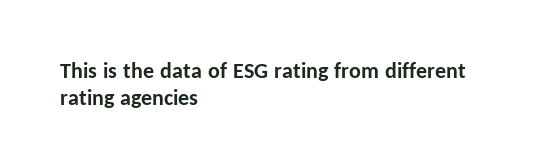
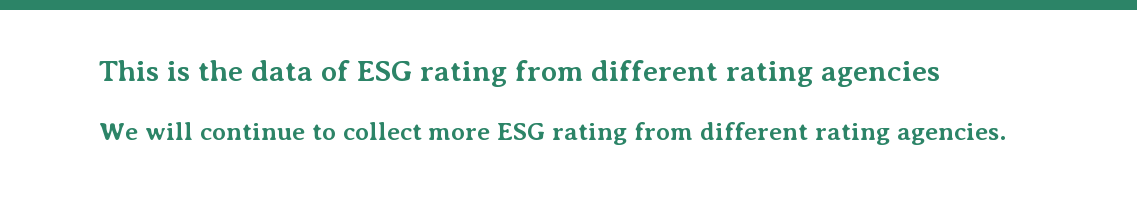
+ We will continue to collect more ESG rating from different rating agencies.

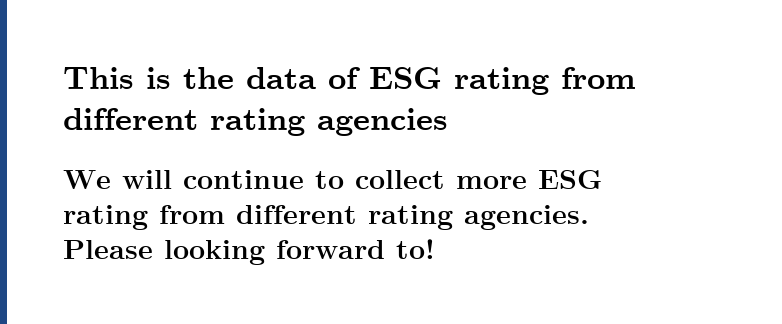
+ Please looking forward to!

